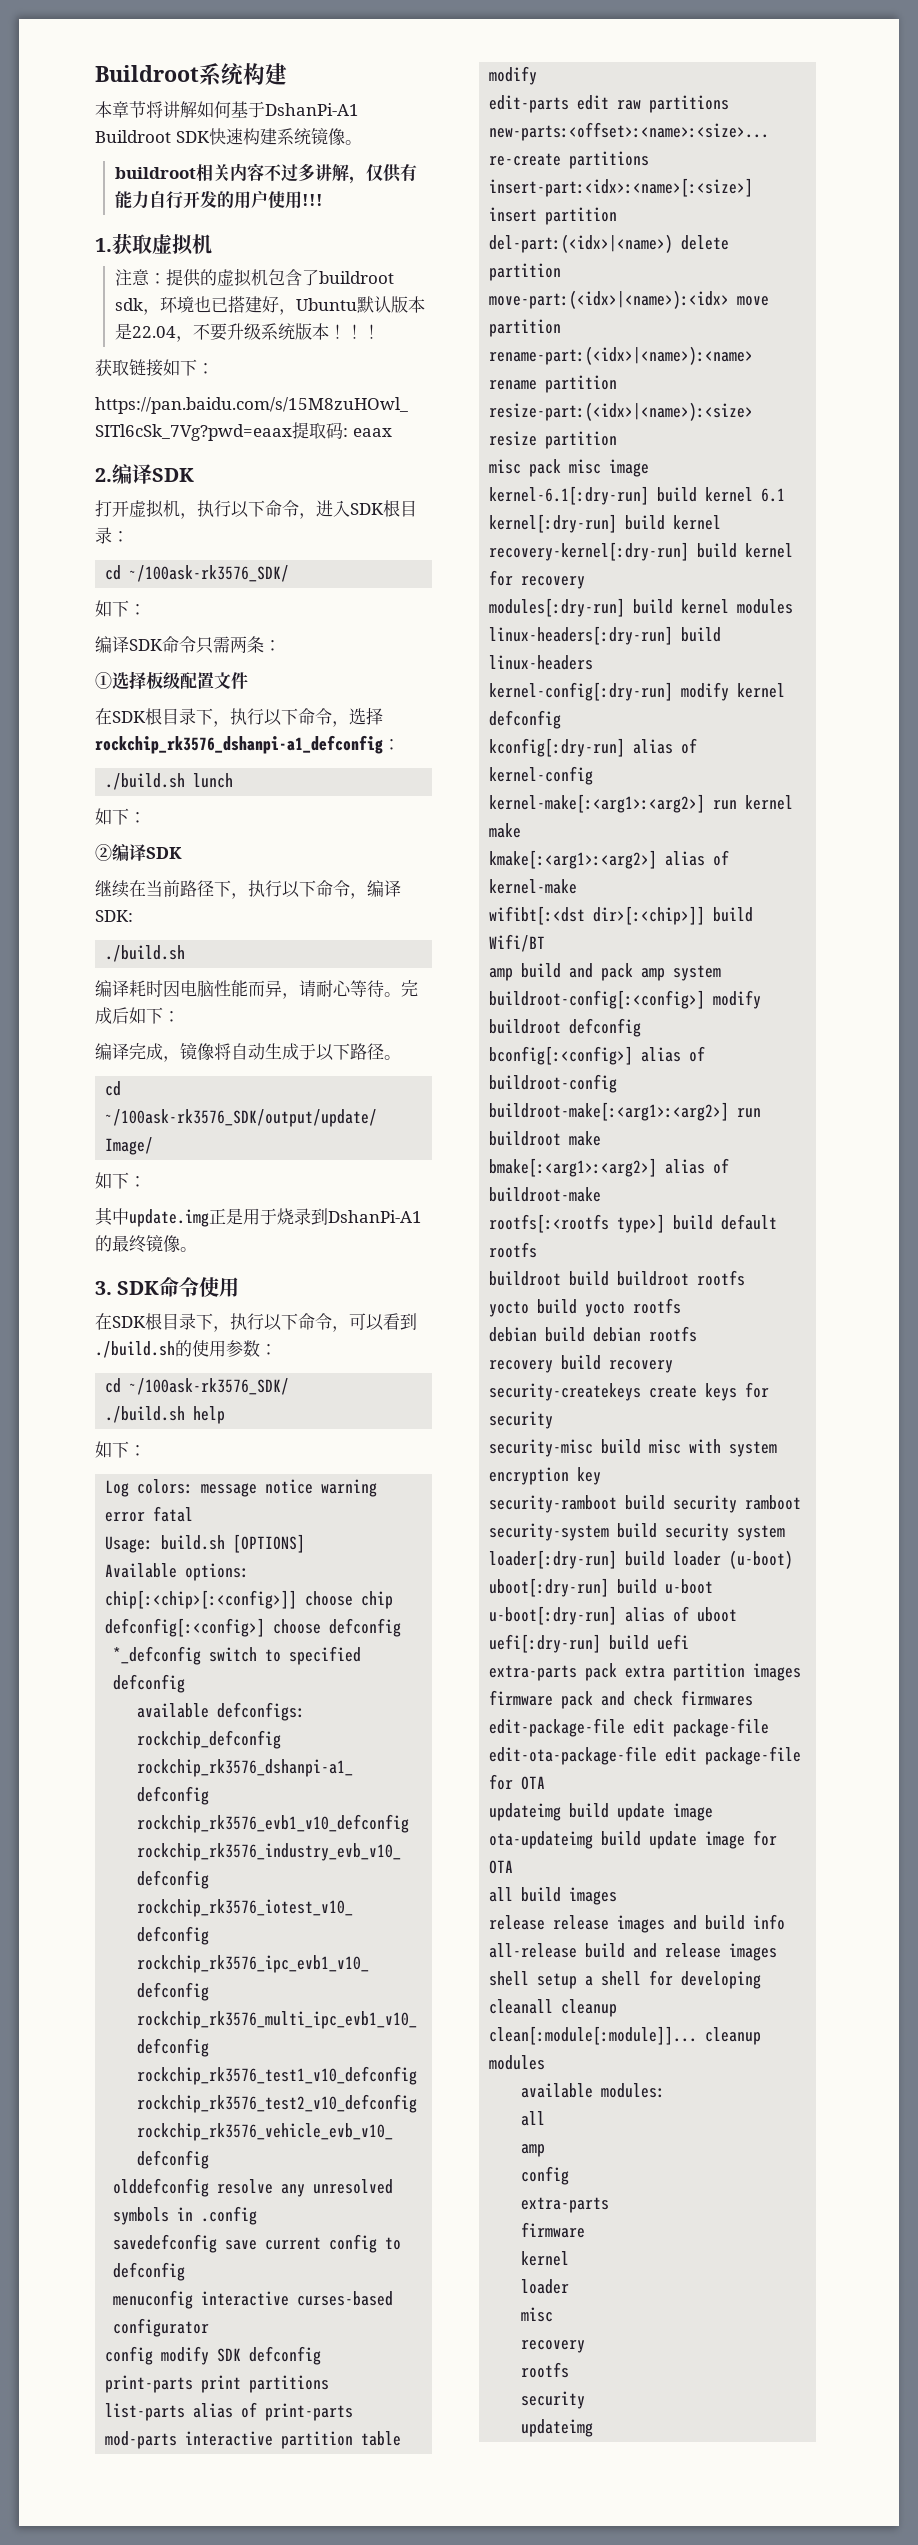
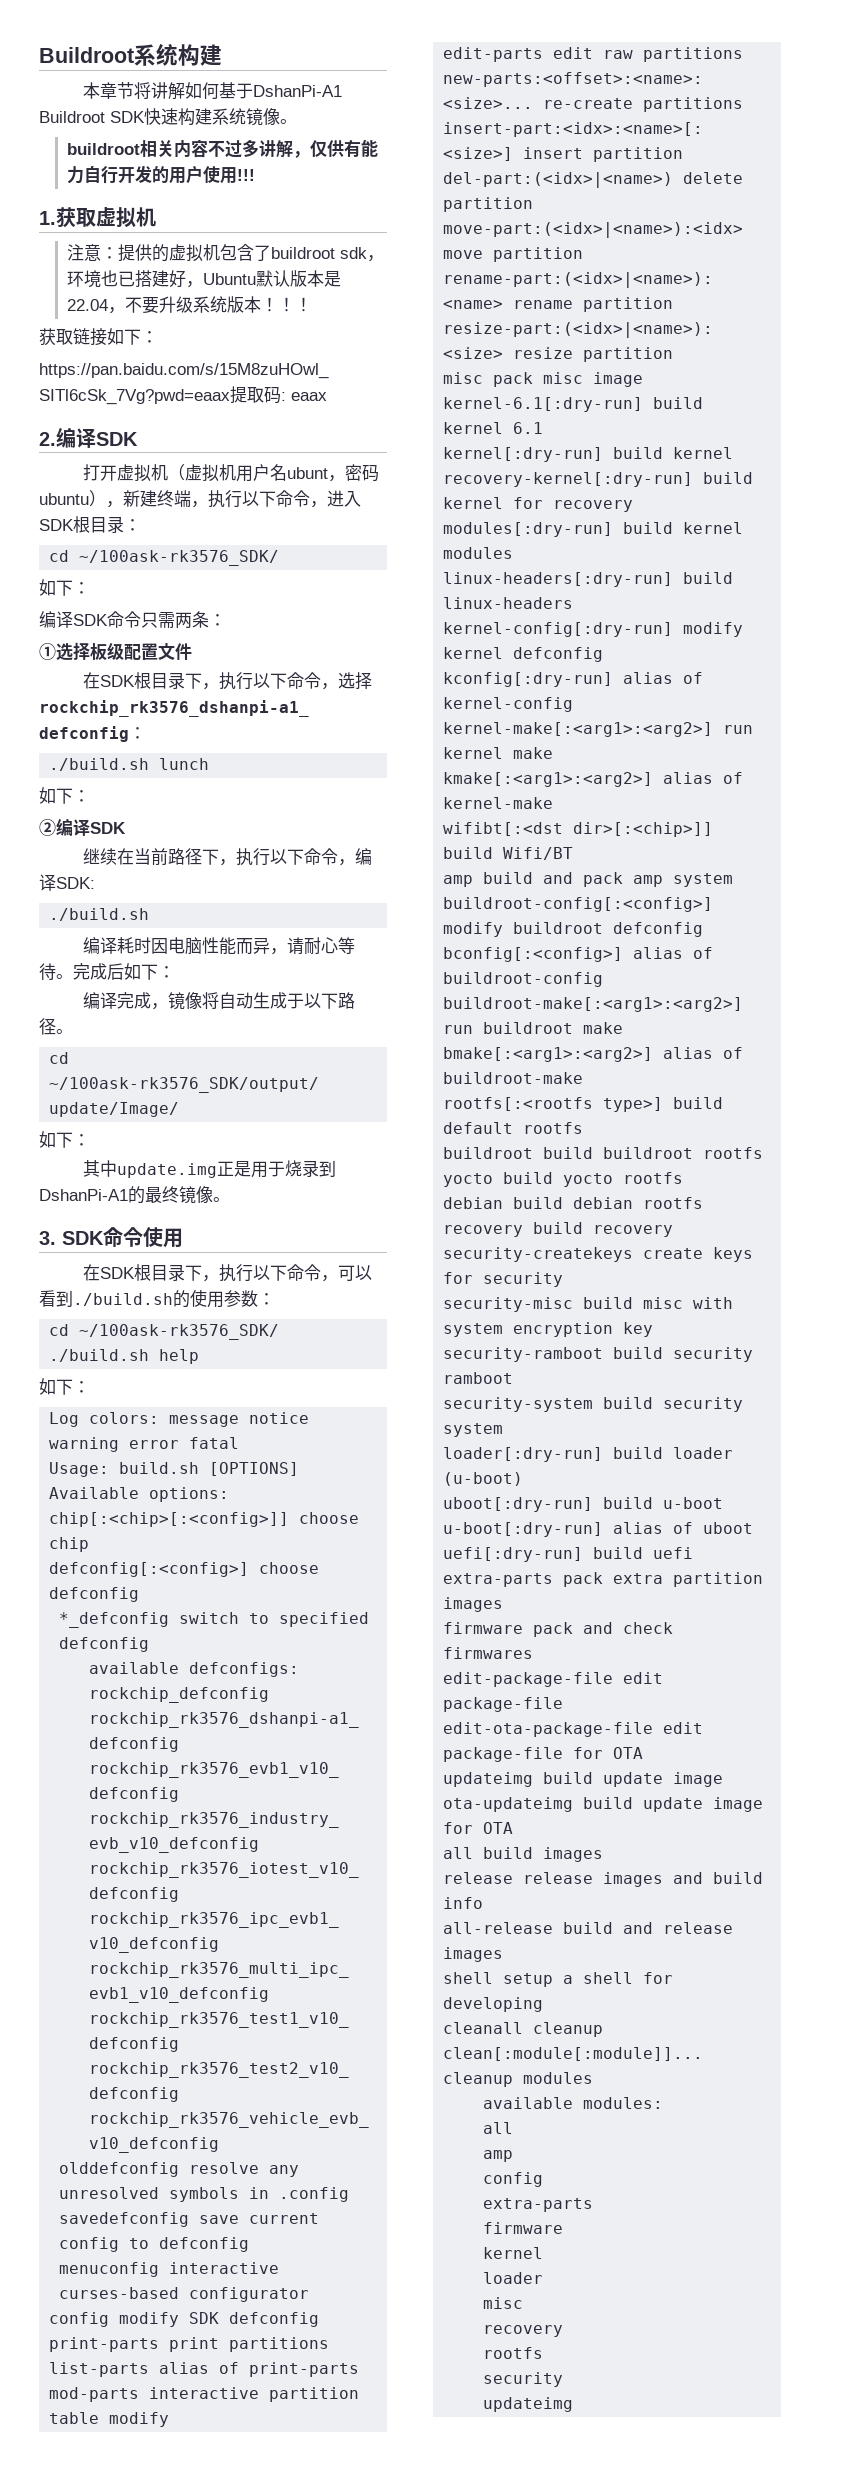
- 打开虚拟机，执行以下命令，进入SDK根目录：
+ 打开虚拟机（虚拟机用户名ubunt，密码ubuntu），新建终端，执行以下命令，进入SDK根目录：

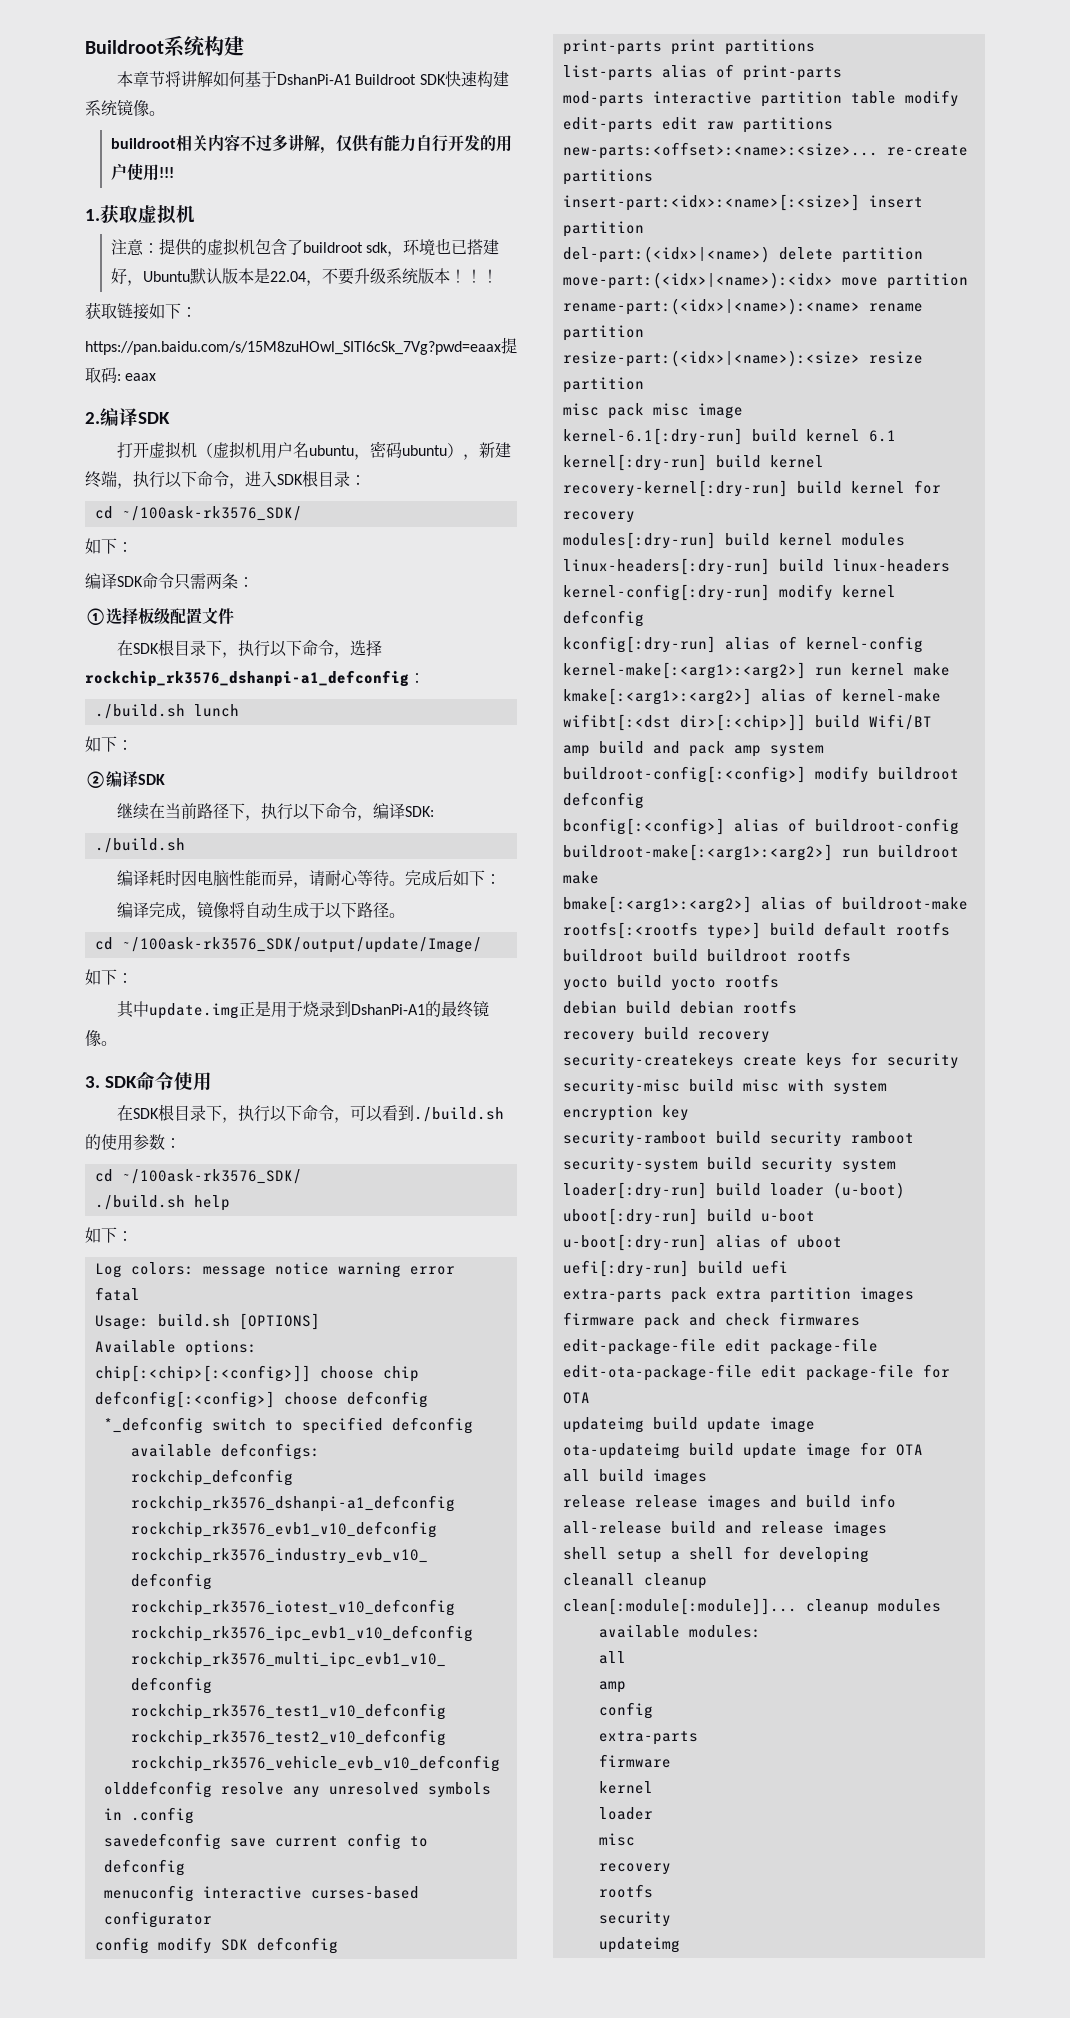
- 打开虚拟机（虚拟机用户名ubunt，密码ubuntu），新建终端，执行以下命令，进入SDK根目录：
+ 打开虚拟机（虚拟机用户名ubuntu，密码ubuntu），新建终端，执行以下命令，进入SDK根目录：

